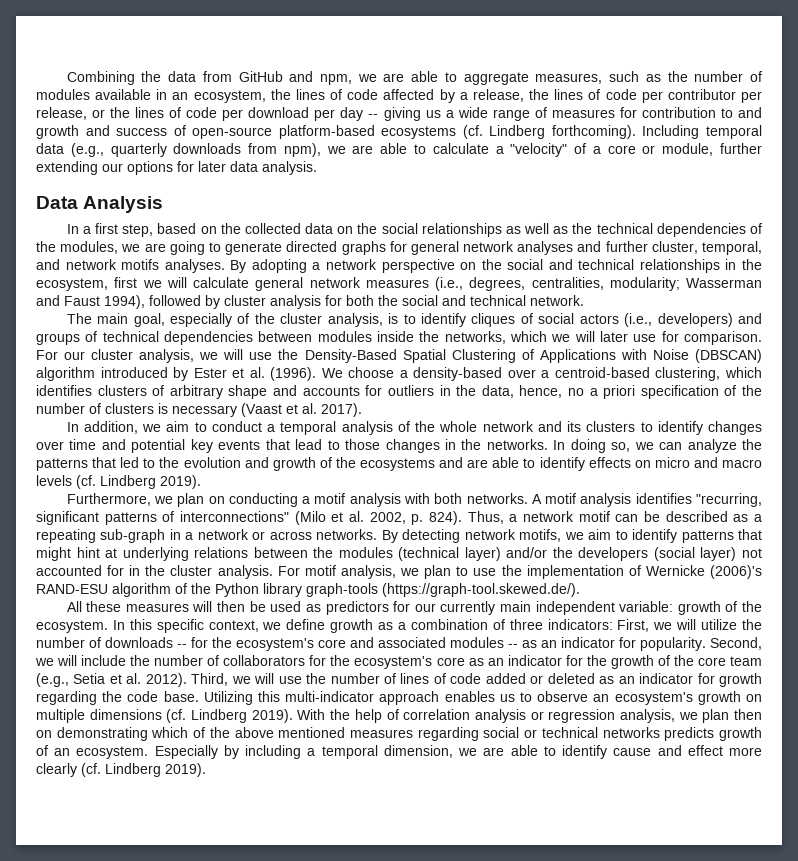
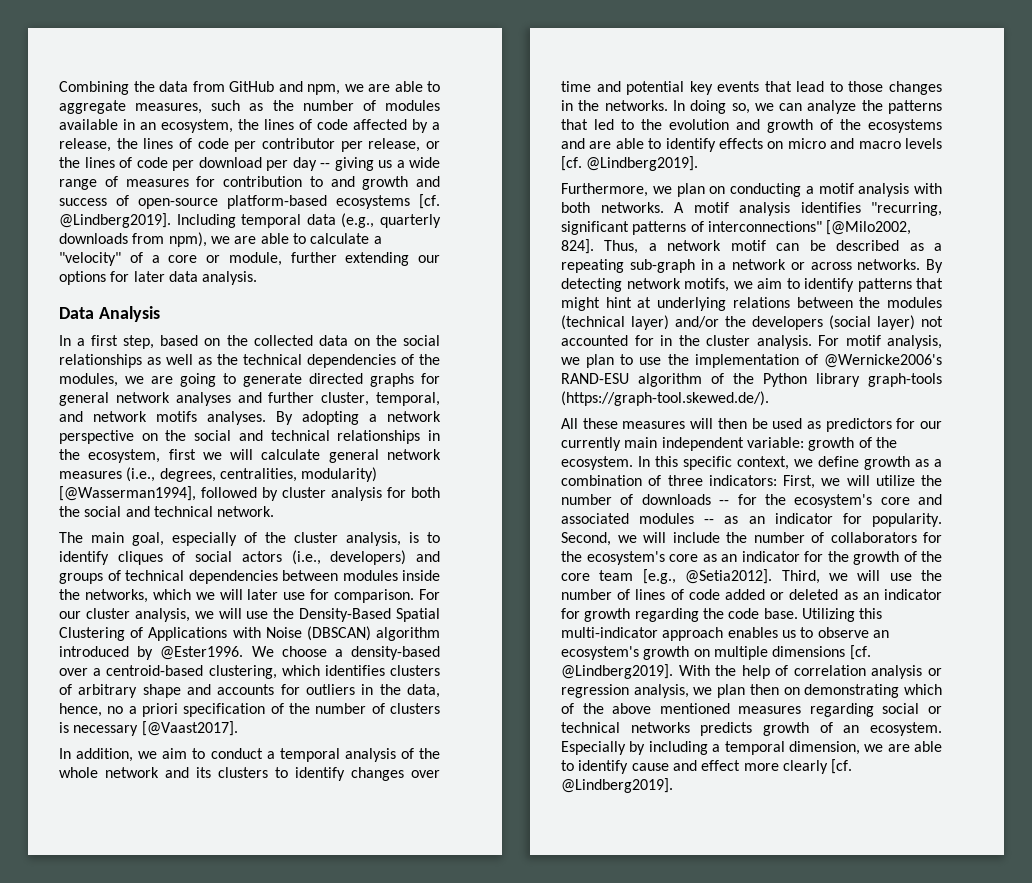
- Combining the data from GitHub and npm, we are able to aggregate measures, such as the number of modules available in an ecosystem, the lines of code affected by a release, the lines of code per contributor per release, or the lines of code per download per day -- giving us a wide range of measures for contribution to and growth and success of open-source platform-based ecosystems (cf. Lindberg forthcoming).
+ Combining the data from GitHub and npm, we are able to aggregate measures, such as the number of modules available in an ecosystem, the lines of code affected by a release, the lines of code per contributor per release, or the lines of code per download per day -- giving us a wide range of measures for contribution to and growth and success of open-source platform-based ecosystems [cf. @Lindberg2019].
- By adopting a network perspective on the social and technical relationships in the ecosystem, first we will calculate general network measures (i.e., degrees, centralities, modularity; Wasserman and Faust 1994), followed by cluster analysis for both the social and technical network.
+ By adopting a network perspective on the social and technical relationships in the ecosystem, first we will calculate general network measures (i.e., degrees, centralities, modularity) [@Wasserman1994], followed by cluster analysis for both the social and technical network.
- For our cluster analysis, we will use the Density-Based Spatial Clustering of Applications with Noise (DBSCAN) algorithm introduced by Ester et al. (1996).
+ For our cluster analysis, we will use the Density-Based Spatial Clustering of Applications with Noise (DBSCAN) algorithm introduced by @Ester1996.
- We choose a density-based over a centroid-based clustering, which identifies clusters of arbitrary shape and accounts for outliers in the data, hence, no a priori specification of the number of clusters is necessary (Vaast et al. 2017).
+ We choose a density-based over a centroid-based clustering, which identifies clusters of arbitrary shape and accounts for outliers in the data, hence, no a priori specification of the number of clusters is necessary [@Vaast2017].
- In doing so, we can analyze the patterns that led to the evolution and growth of the ecosystems and are able to identify effects on micro and macro levels (cf. Lindberg 2019).
+ In doing so, we can analyze the patterns that led to the evolution and growth of the ecosystems and are able to identify effects on micro and macro levels [cf. @Lindberg2019].
- A motif analysis identifies "recurring, significant patterns of interconnections" (Milo et al. 2002, p. 824).
+ A motif analysis identifies "recurring, significant patterns of interconnections" [@Milo2002, 824].
- For motif analysis, we plan to use the implementation of Wernicke (2006)'s RAND-ESU algorithm of the Python library graph-tools (https://graph-tool.skewed.de/).
+ For motif analysis, we plan to use the implementation of @Wernicke2006's RAND-ESU algorithm of the Python library graph-tools (https://graph-tool.skewed.de/).
- Second, we will include the number of collaborators for the ecosystem's core as an indicator for the growth of the core team (e.g., Setia et al. 2012).
+ Second, we will include the number of collaborators for the ecosystem's core as an indicator for the growth of the core team [e.g., @Setia2012].
- Utilizing this multi-indicator approach enables us to observe an ecosystem's growth on multiple dimensions (cf. Lindberg 2019).
+ Utilizing this multi-indicator approach enables us to observe an ecosystem's growth on multiple dimensions [cf. @Lindberg2019].
- Especially by including a temporal dimension, we are able to identify cause and effect more clearly (cf. Lindberg 2019).
+ Especially by including a temporal dimension, we are able to identify cause and effect more clearly [cf. @Lindberg2019].

